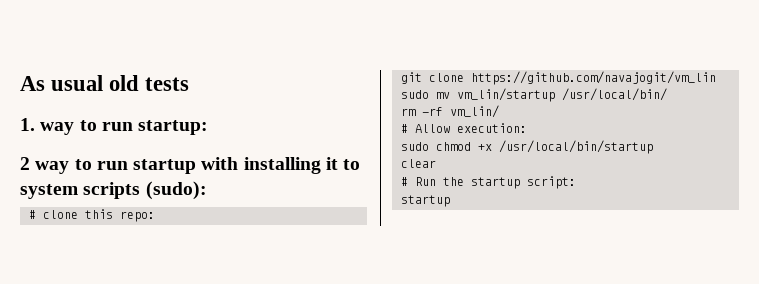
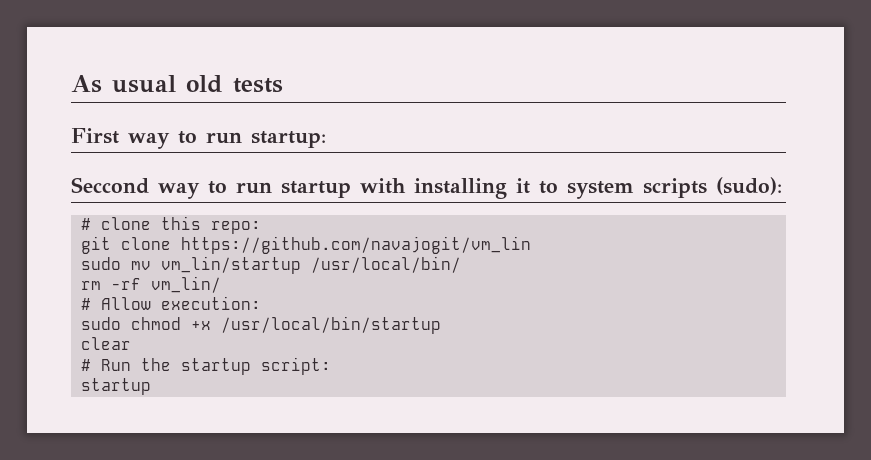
- 1. way to run startup:
+ First way to run startup:
- 2 way to run startup with installing it to system scripts (sudo):
+ Seccond way to run startup with installing it to system scripts (sudo):

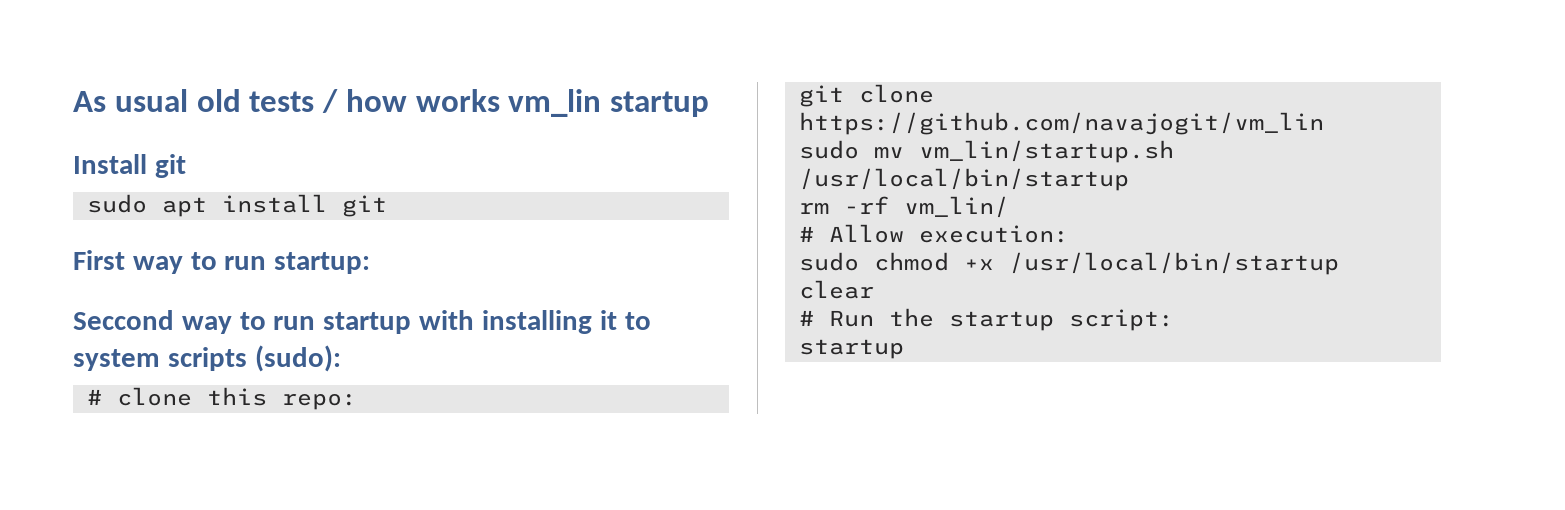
- As usual old tests
+ As usual old tests / how works vm_lin startup
+ Install git
+ sudo apt install git
- sudo mv vm_lin/startup /usr/local/bin/
+ sudo mv vm_lin/startup.sh /usr/local/bin/startup

